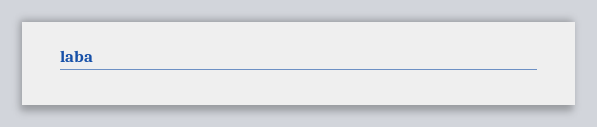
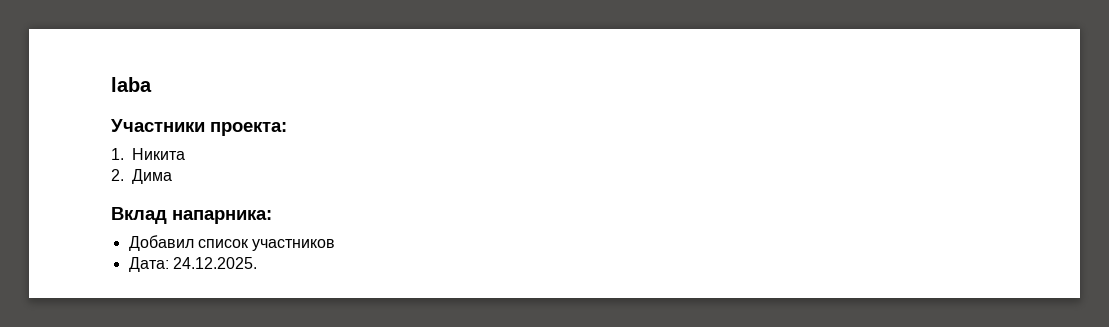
+ Участники проекта:
+ 1. Никита
+ 2. Дима
+ Вклад напарника:
+ Добавил список участников
+ Дата: 24.12.2025.

